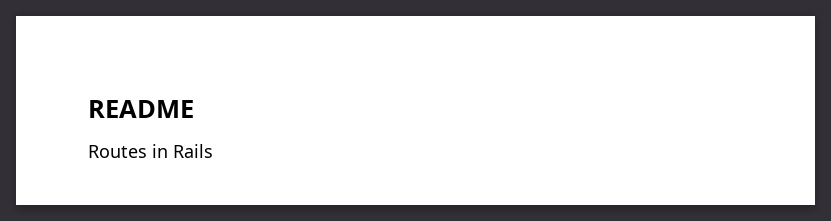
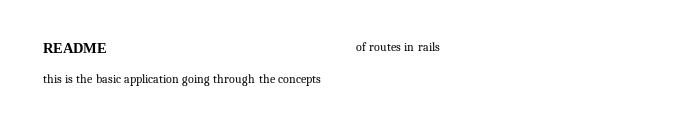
- Routes in Rails
+ this is the basic application going through the concepts of routes in rails

